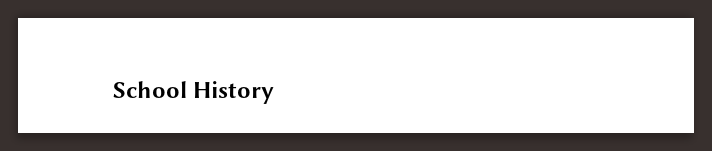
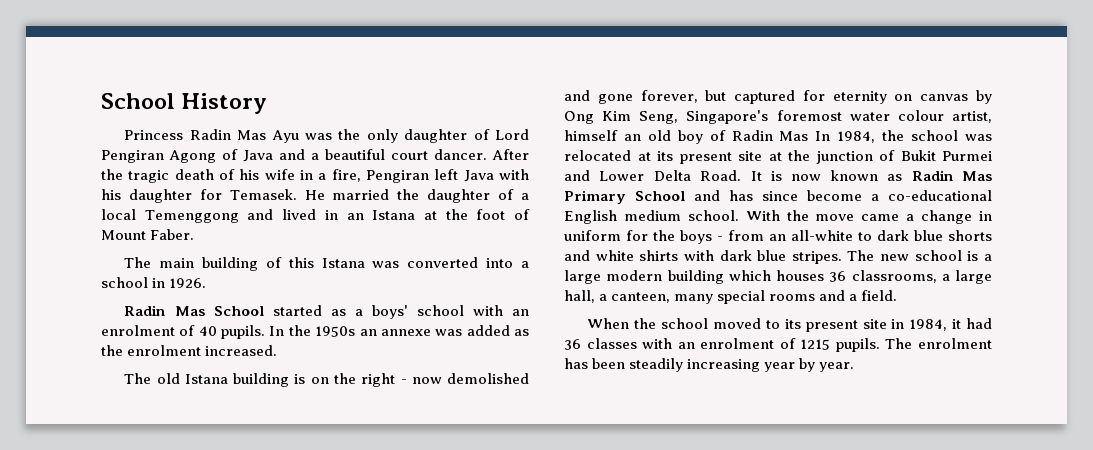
+ Princess Radin Mas Ayu was the only daughter of Lord Pengiran Agong of Java and a beautiful court dancer. After the tragic death of his wife in a fire, Pengiran left Java with his daughter for Temasek. He married the daughter of a local Temenggong and lived in an Istana at the foot of Mount Faber.
+ The main building of this Istana was converted into a school in 1926.
+ Radin Mas School started as a boys' school with an enrolment of 40 pupils. In the 1950s an annexe was added as the enrolment increased.
+ The old Istana building is on the right - now demolished and gone forever, but captured for eternity on canvas by Ong Kim Seng, Singapore's foremost water colour artist, himself an old boy of Radin Mas In 1984, the school was relocated at its present site at the junction of Bukit Purmei and Lower Delta Road. It is now known as Radin Mas Primary School and has since become a co-educational English medium school. With the move came a change in uniform for the boys - from an all-white to dark blue shorts and white shirts with dark blue stripes. The new school is a large modern building which houses 36 classrooms, a large hall, a canteen, many special rooms and a field.
+ When the school moved to its present site in 1984, it had 36 classes with an enrolment of 1215 pupils. The enrolment has been steadily increasing year by year.

